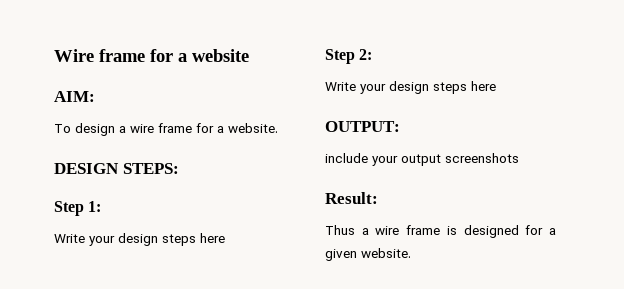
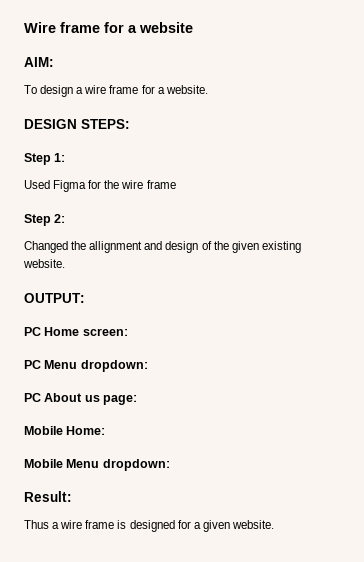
  Step 1:
- Write your design steps here
+ Used Figma for the wire frame
  Step 2:
- Write your design steps here
+ Changed the allignment and design of the given existing website.
  OUTPUT:
- include your output screenshots
+ PC Home screen:
+ PC Menu dropdown:
+ PC About us page:
+ Mobile Home:
+ Mobile Menu dropdown:

